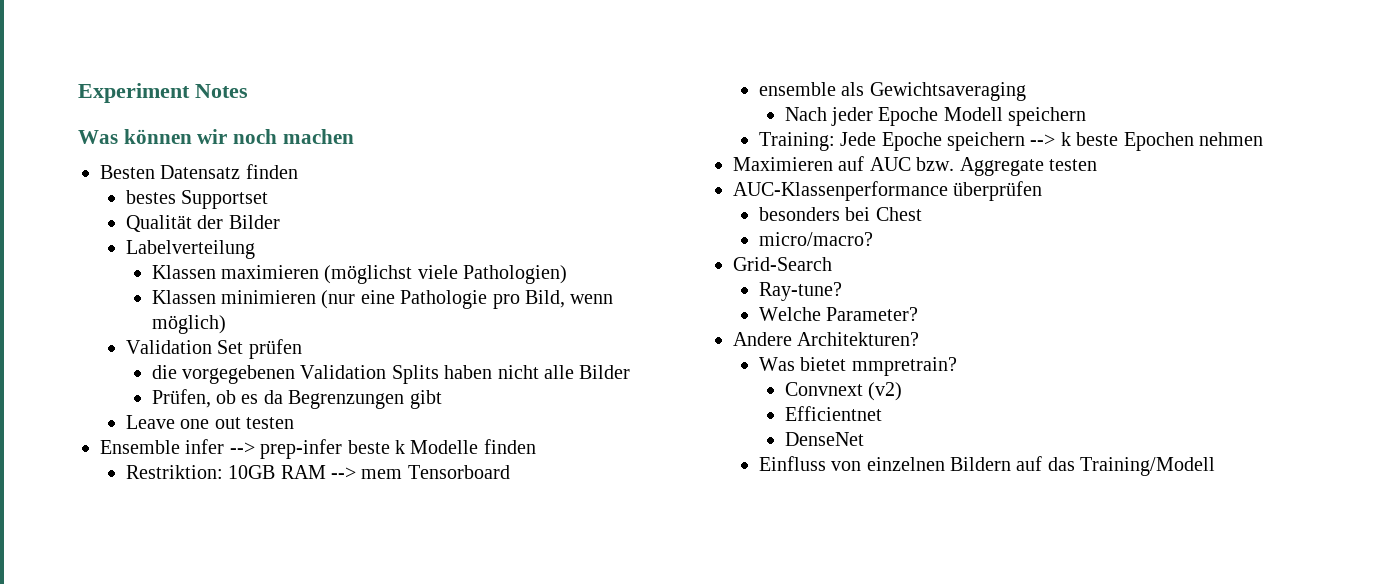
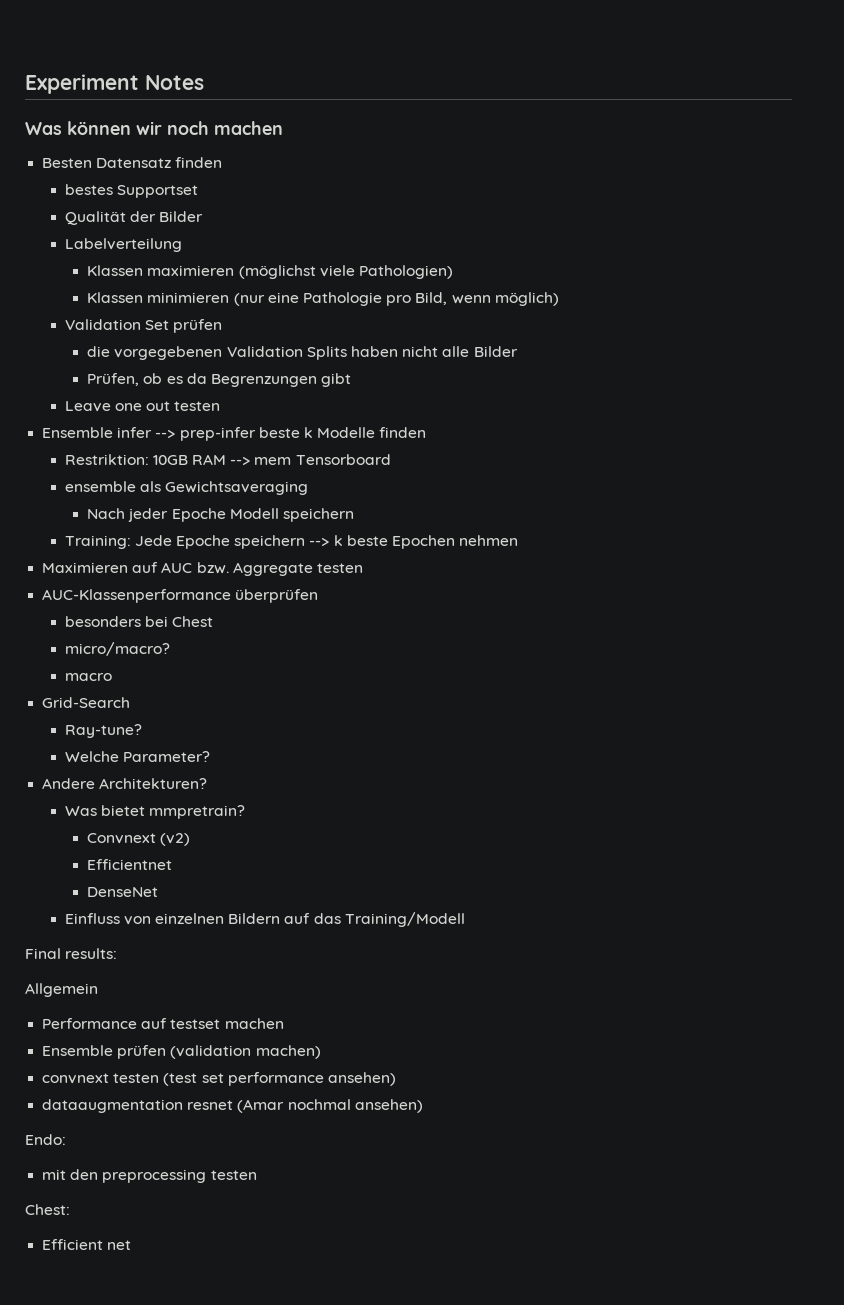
+ macro
+ Final results:
+ Allgemein
+ Performance auf testset machen
+ Ensemble prüfen (validation machen)
+ convnext testen (test set performance ansehen)
+ dataaugmentation resnet (Amar nochmal ansehen)
+ Endo:
+ mit den preprocessing testen
+ Chest:
+ Efficient net

